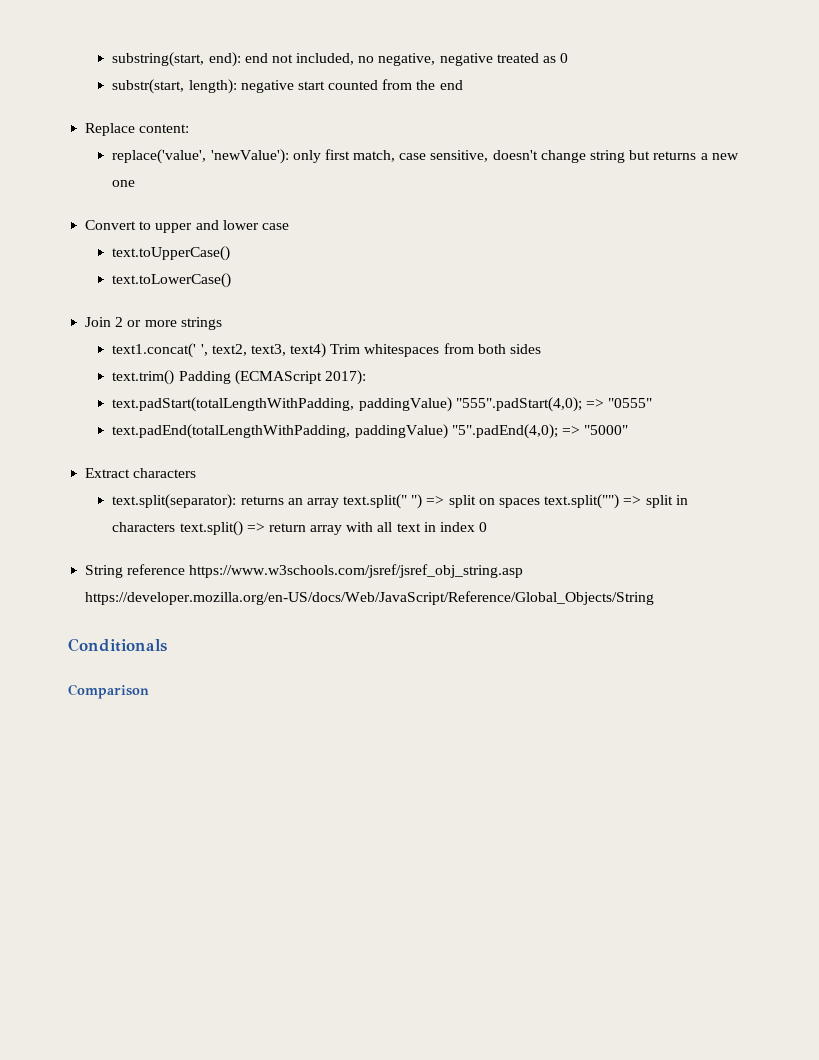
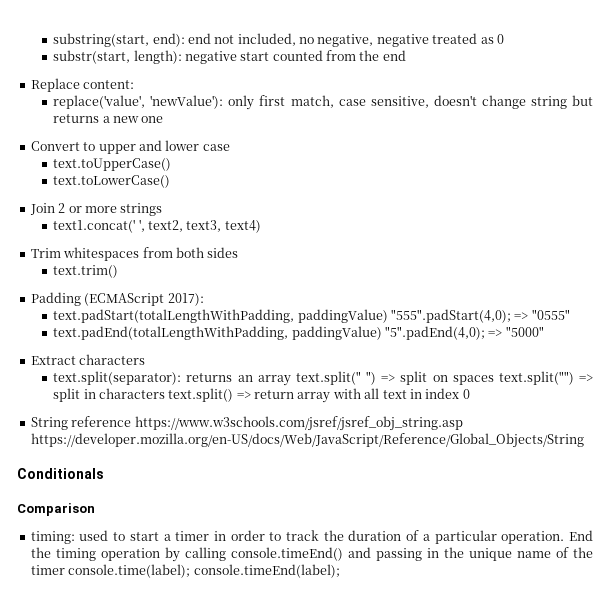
- text1.concat(' ', text2, text3, text4) Trim whitespaces from both sides
+ text1.concat(' ', text2, text3, text4)
+ Trim whitespaces from both sides
- text.trim() Padding (ECMAScript 2017):
+ text.trim()
+ Padding (ECMAScript 2017):
+ timing: used to start a timer in order to track the duration of a particular operation. End the timing operation by calling console.timeEnd() and passing in the unique name of the timer console.time(label); console.timeEnd(label);

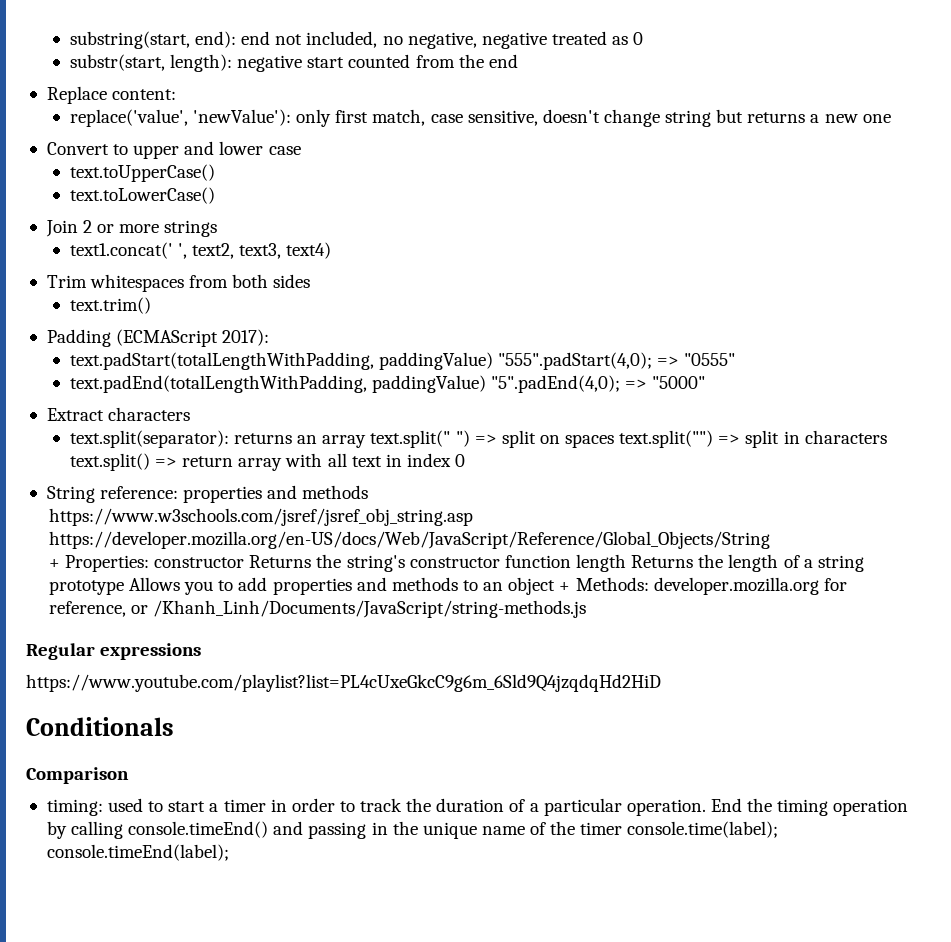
- String reference https://www.w3schools.com/jsref/jsref_obj_string.asp https://developer.mozilla.org/en-US/docs/Web/JavaScript/Reference/Global_Objects/String
+ String reference: properties and methods
+ https://www.w3schools.com/jsref/jsref_obj_string.asp https://developer.mozilla.org/en-US/docs/Web/JavaScript/Reference/Global_Objects/String
+ + Properties: constructor Returns the string's constructor function length Returns the length of a string prototype Allows you to add properties and methods to an object + Methods: developer.mozilla.org for reference, or /Khanh_Linh/Documents/JavaScript/string-methods.js
+ Regular expressions
+ https://www.youtube.com/playlist?list=PL4cUxeGkcC9g6m_6Sld9Q4jzqdqHd2HiD

